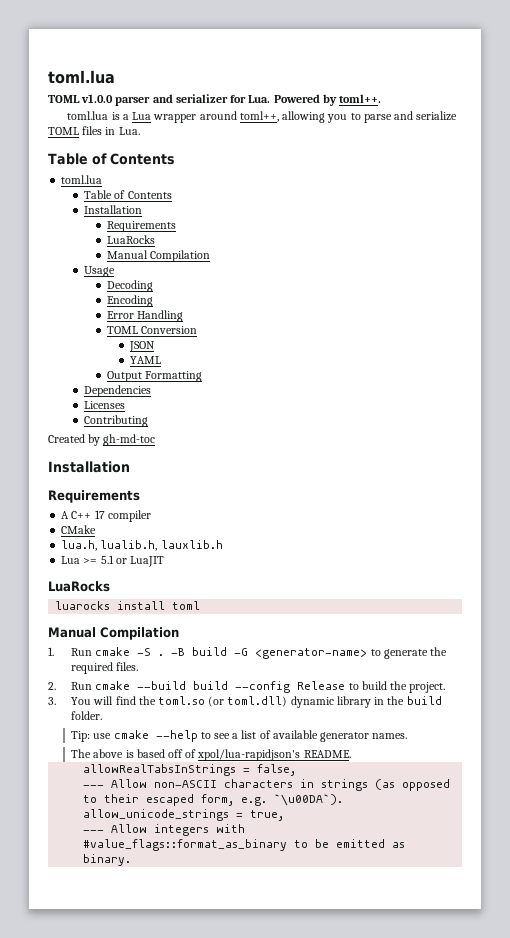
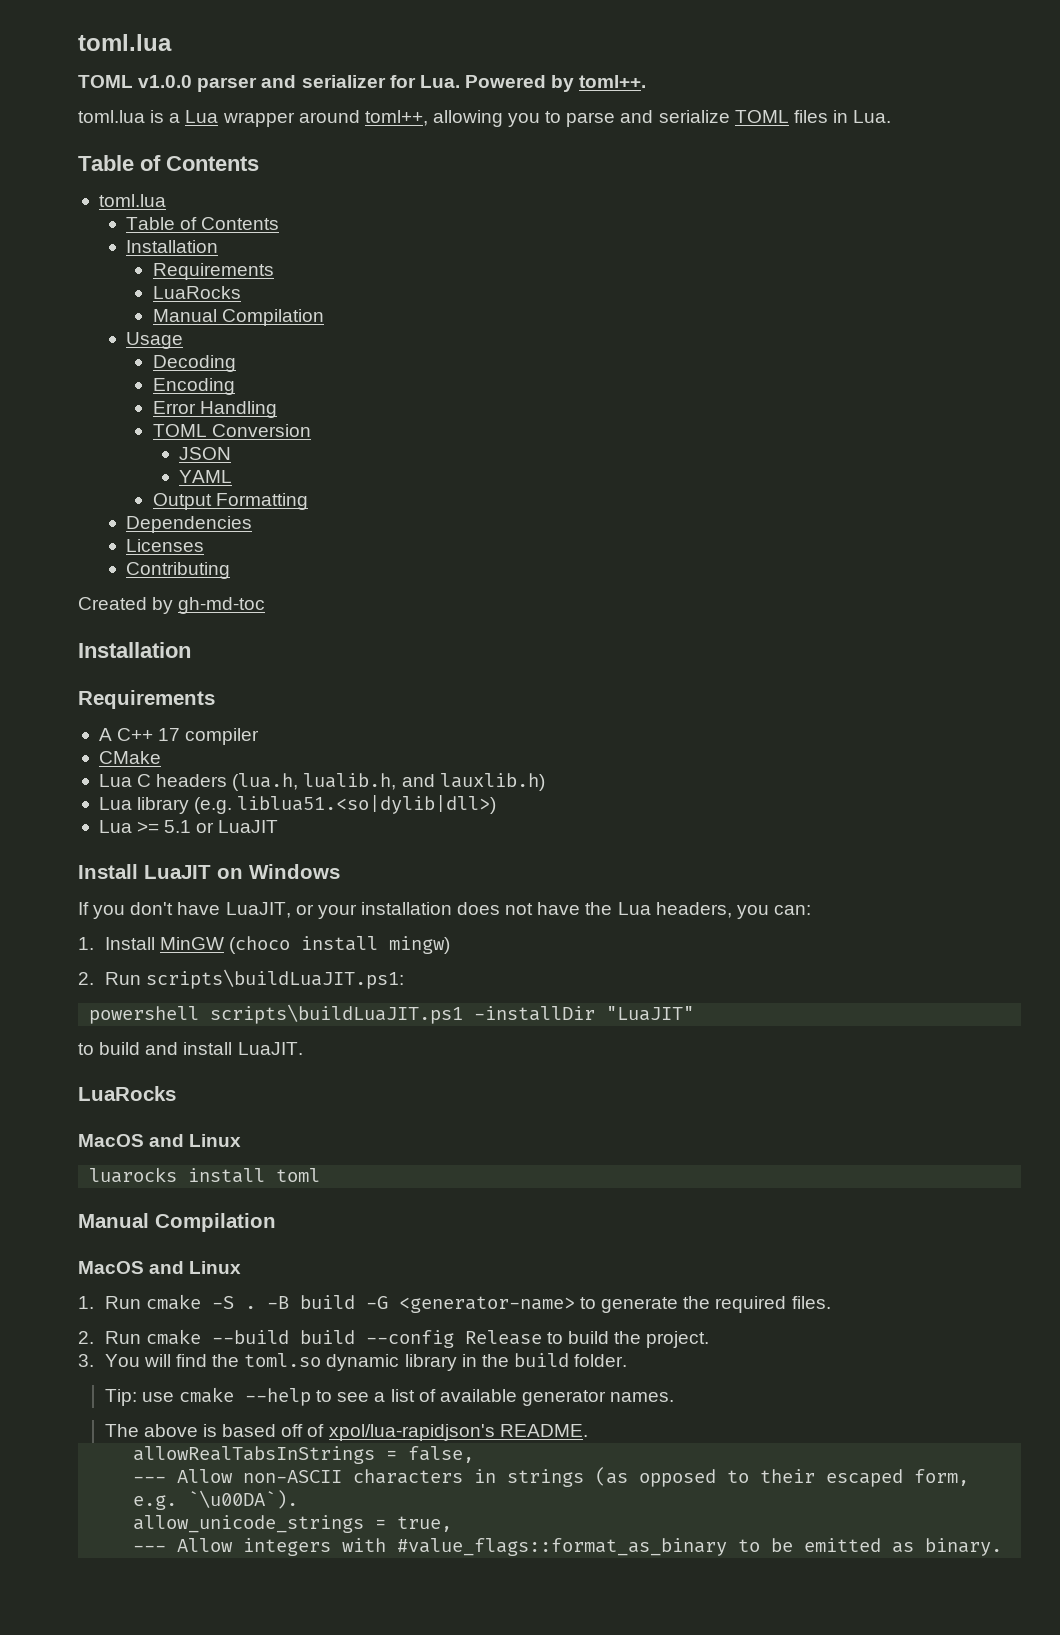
- lua.h, lualib.h, lauxlib.h
+ Lua C headers (lua.h, lualib.h, and lauxlib.h)
+ Lua library (e.g. liblua51.<so|dylib|dll>)
  Lua >= 5.1 or LuaJIT
+ Install LuaJIT on Windows
+ If you don't have LuaJIT, or your installation does not have the Lua headers, you can:
+ 1. Install MinGW (choco install mingw)
+ 2. Run scripts\buildLuaJIT.ps1:
+ powershell scripts\buildLuaJIT.ps1 -installDir "LuaJIT"
+ to build and install LuaJIT.
  LuaRocks
+ MacOS and Linux
  luarocks install toml
  Manual Compilation
+ MacOS and Linux
- 3. You will find the toml.so (or toml.dll) dynamic library in the build folder.
+ 3. You will find the toml.so dynamic library in the build folder.

